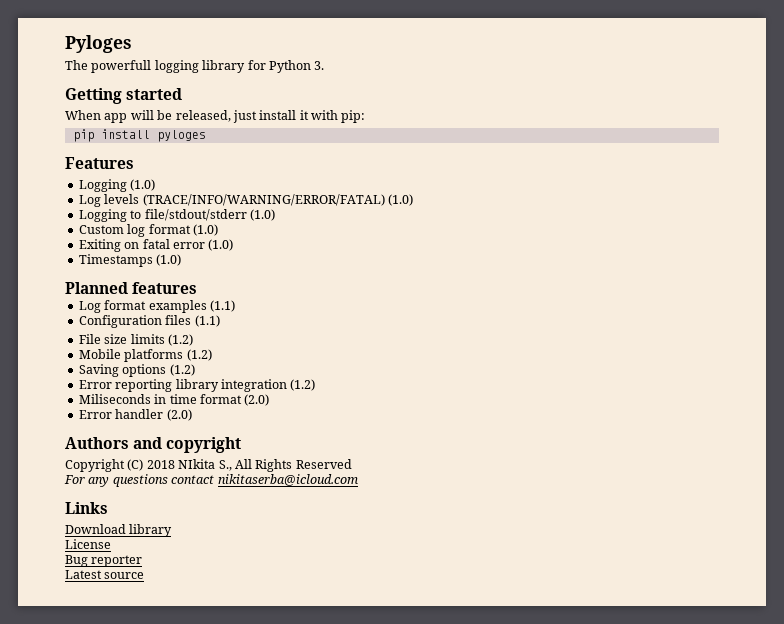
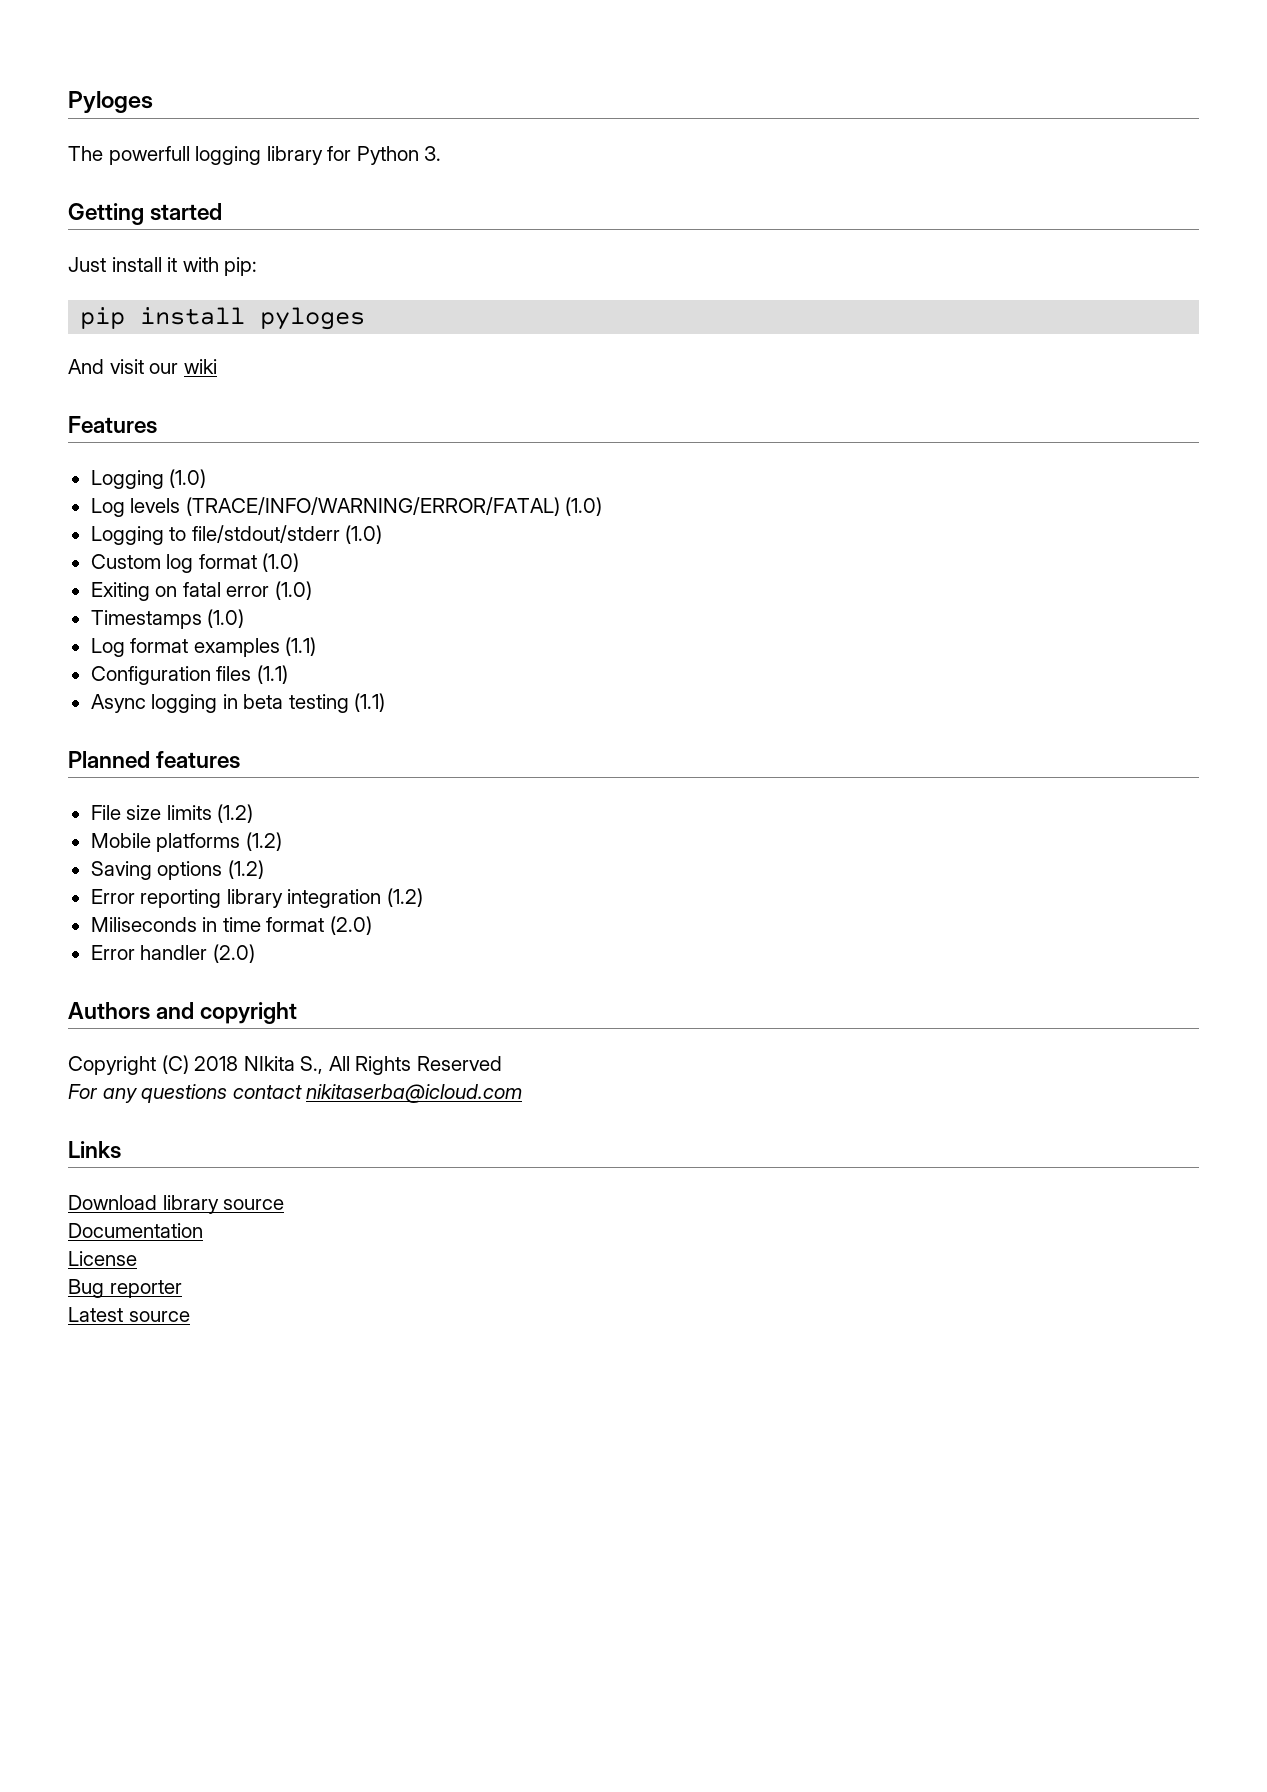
- When app will be released, just install it with pip:
+ Just install it with pip:
+ And visit our wiki
- Planned features
+ Async logging in beta testing (1.1)
+ Planned features
- Download library
+ Download library source
+ Documentation

